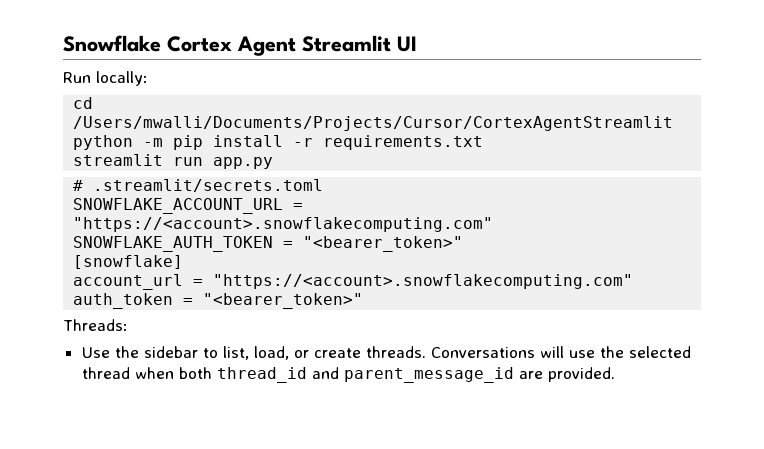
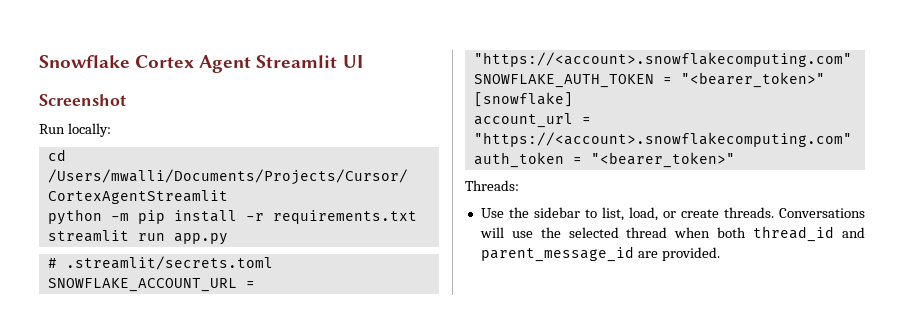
+ Screenshot

